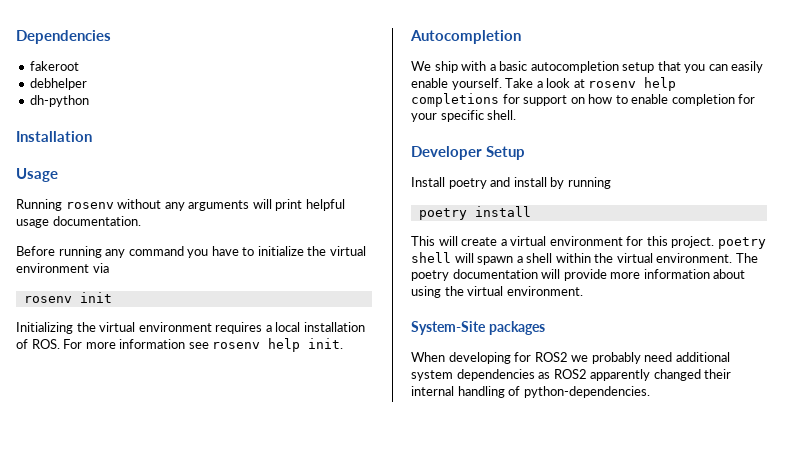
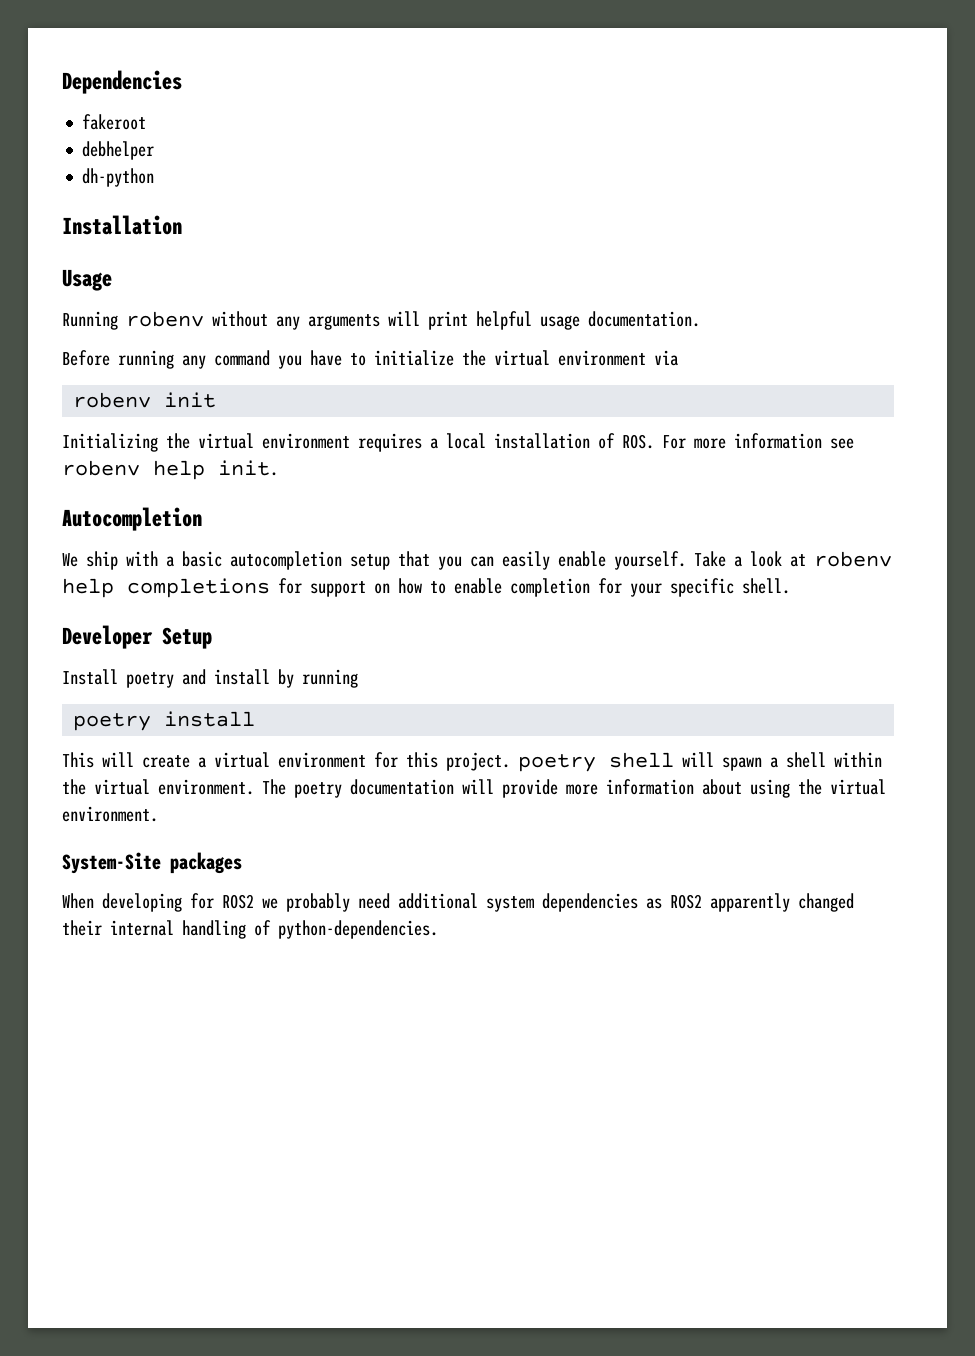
- Running rosenv without any arguments will print helpful usage documentation.
+ Running robenv without any arguments will print helpful usage documentation.
- rosenv init
+ robenv init
- Initializing the virtual environment requires a local installation of ROS. For more information see rosenv help init.
+ Initializing the virtual environment requires a local installation of ROS. For more information see robenv help init.
- Take a look at rosenv help completions for support on how to enable completion for your specific shell.
+ Take a look at robenv help completions for support on how to enable completion for your specific shell.

